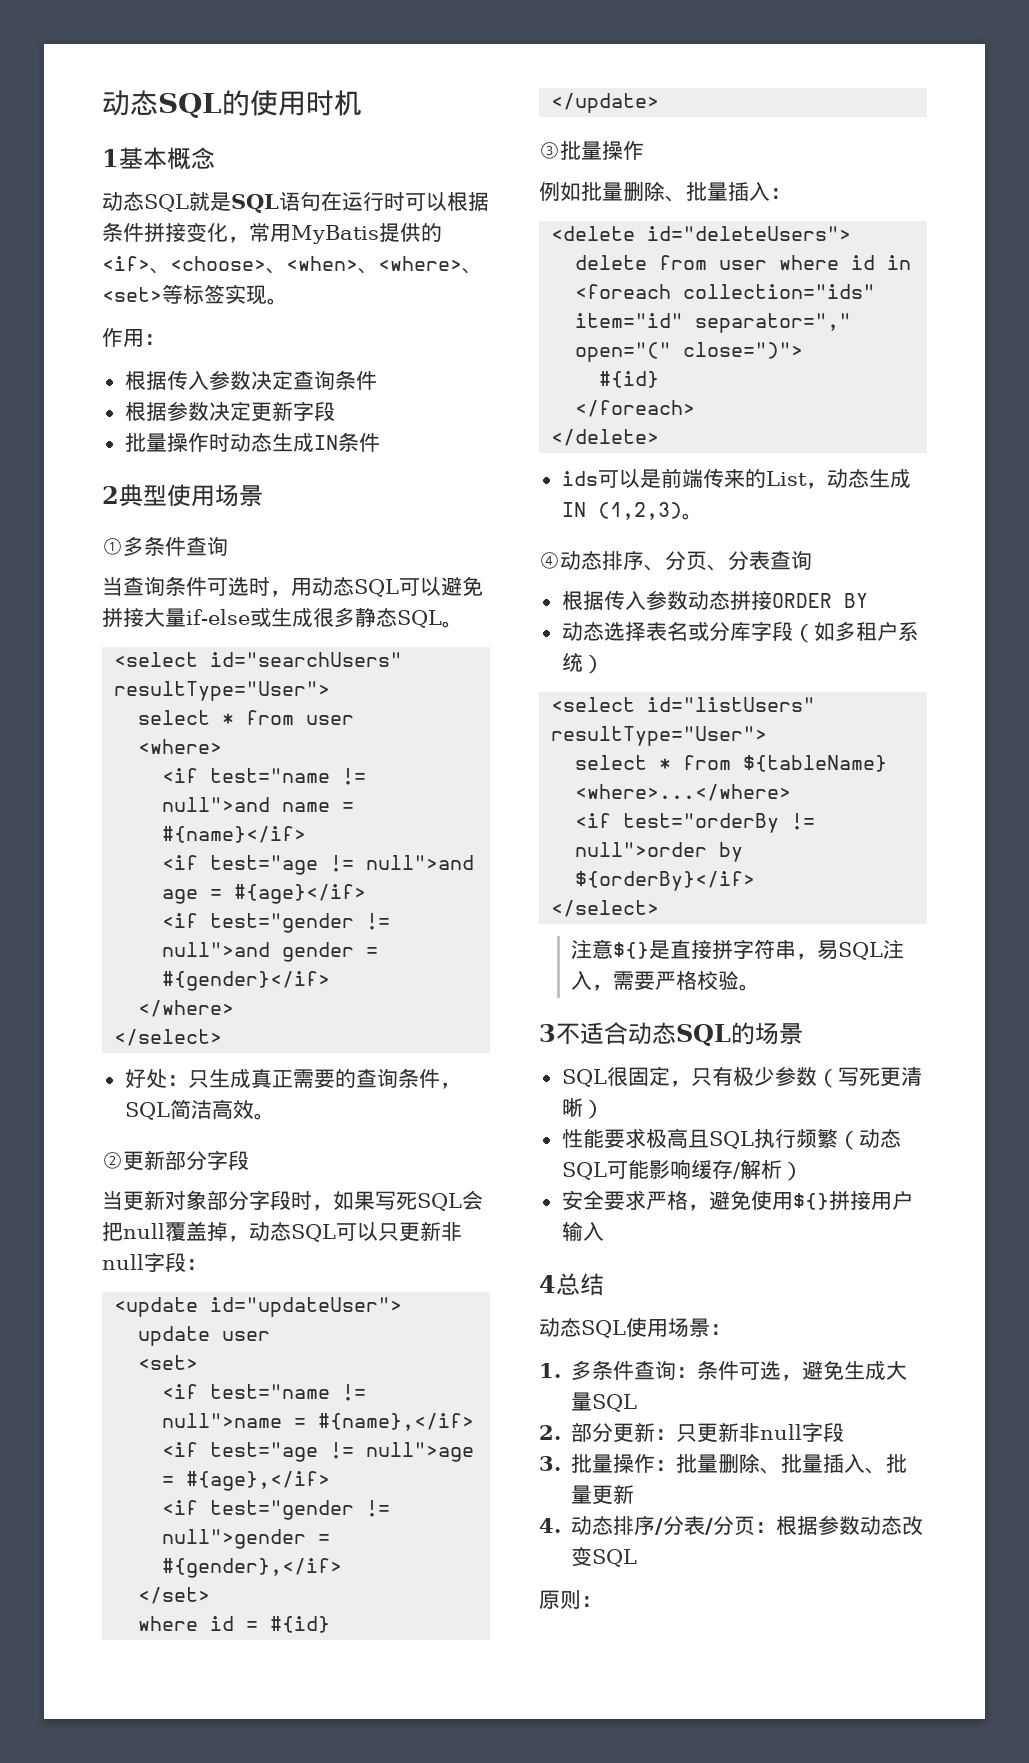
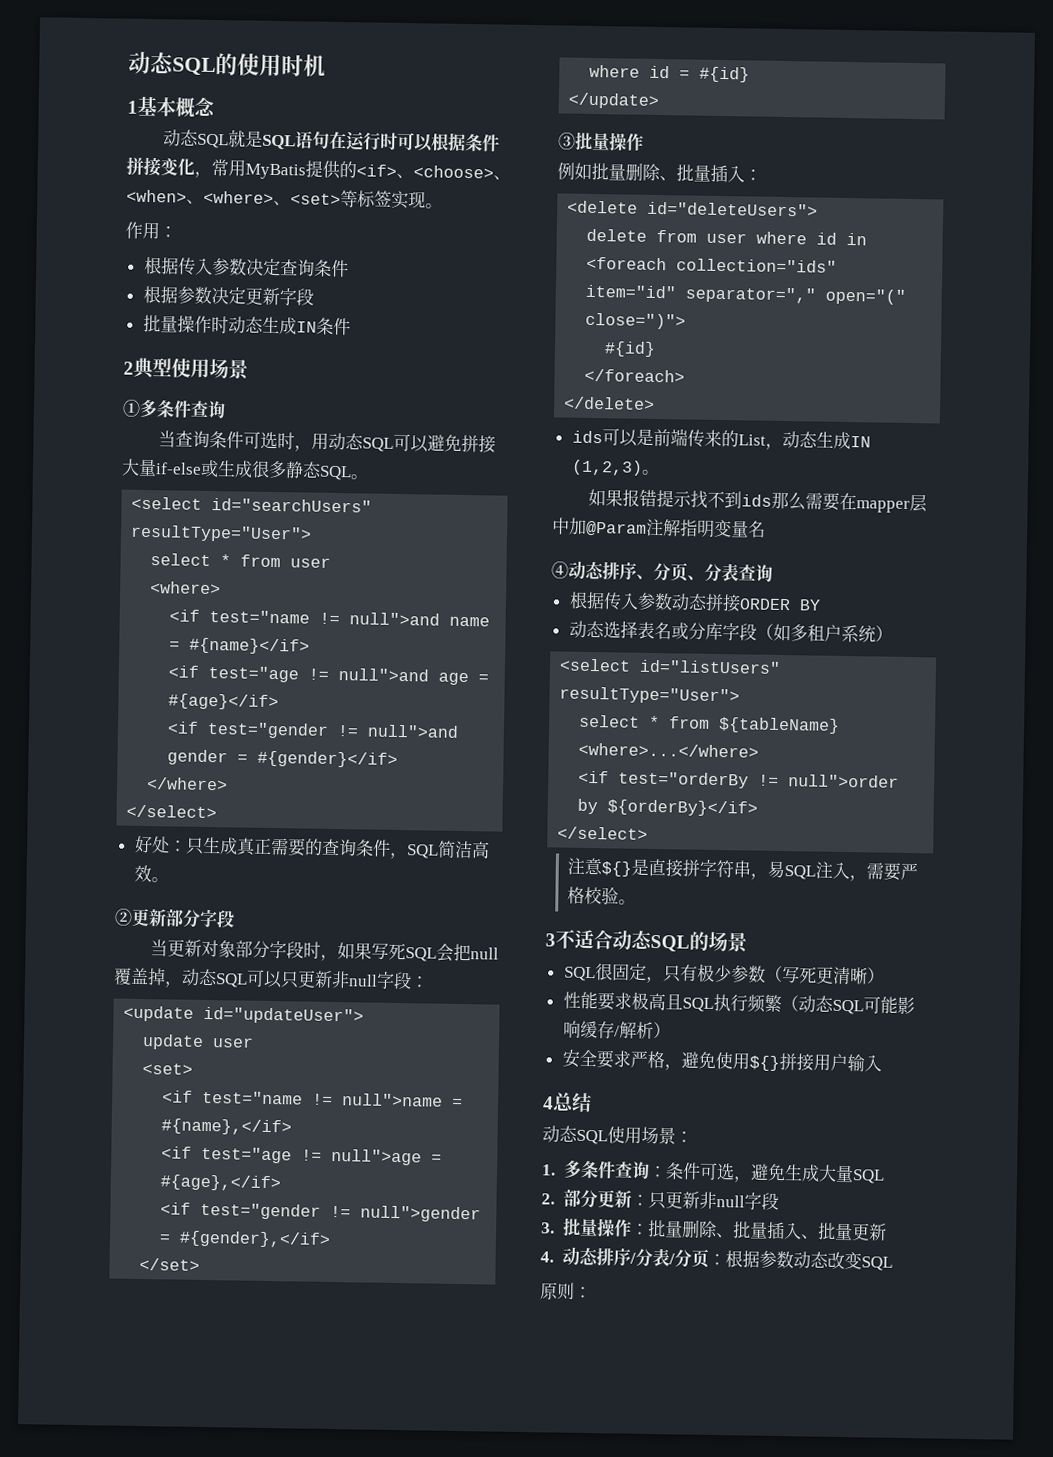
+ 如果报错提示找不到ids那么需要在mapper层中加@Param注解指明变量名

